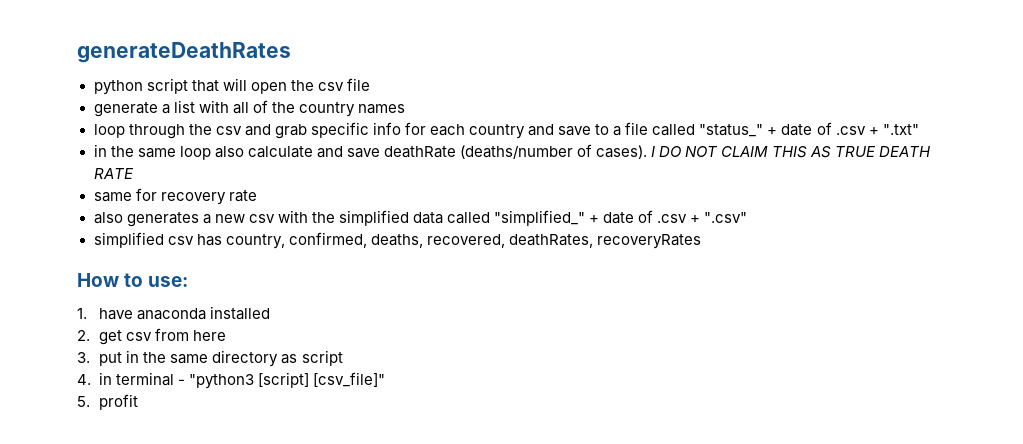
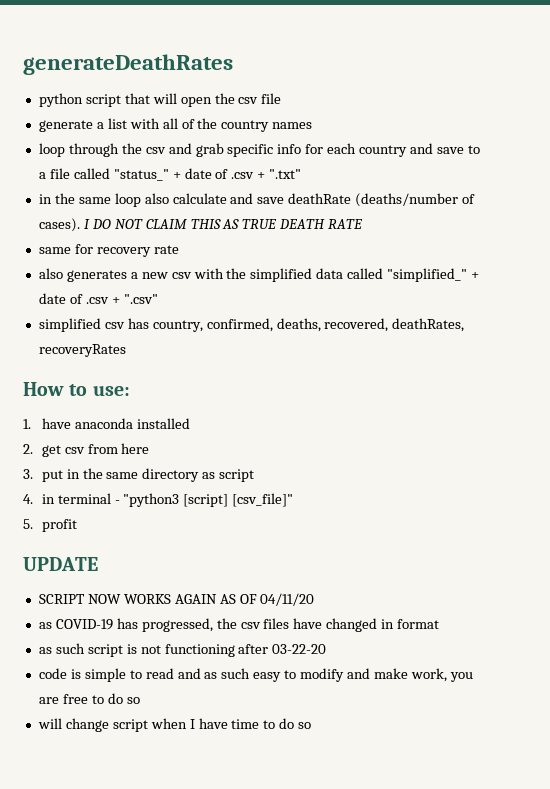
+ UPDATE
+ SCRIPT NOW WORKS AGAIN AS OF 04/11/20
+ as COVID-19 has progressed, the csv files have changed in format
+ as such script is not functioning after 03-22-20
+ code is simple to read and as such easy to modify and make work, you are free to do so
+ will change script when I have time to do so

